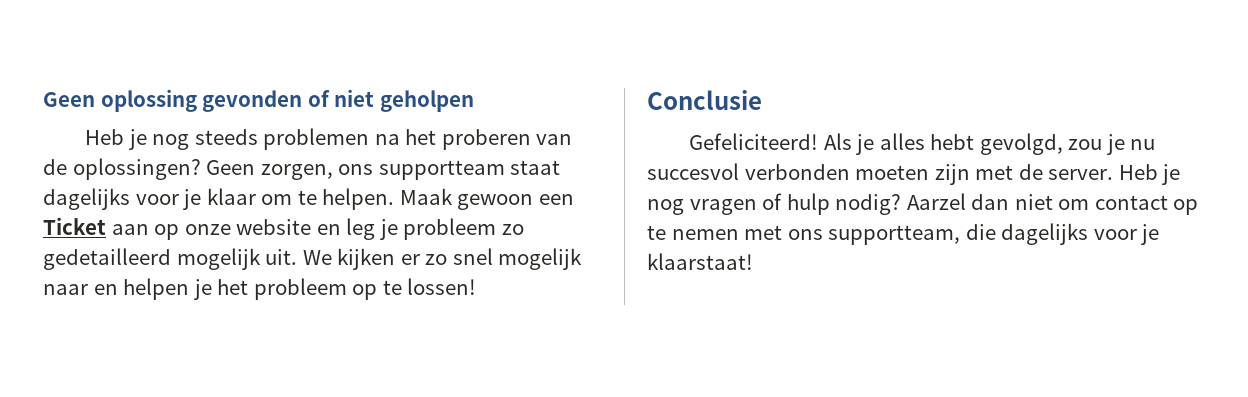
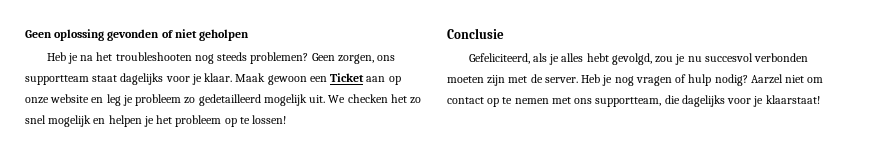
- Heb je nog steeds problemen na het proberen van de oplossingen?
+ Heb je na het troubleshooten nog steeds problemen?
- Geen zorgen, ons supportteam staat dagelijks voor je klaar om te helpen.
+ Geen zorgen, ons supportteam staat dagelijks voor je klaar.
- We kijken er zo snel mogelijk naar en helpen je het probleem op te lossen!
+ We checken het zo snel mogelijk en helpen je het probleem op te lossen!
- Gefeliciteerd! Als je alles hebt gevolgd, zou je nu succesvol verbonden moeten zijn met de server.
+ Gefeliciteerd, als je alles hebt gevolgd, zou je nu succesvol verbonden moeten zijn met de server.
- Aarzel dan niet om contact op te nemen met ons supportteam, die dagelijks voor je klaarstaat!
+ Aarzel niet om contact op te nemen met ons supportteam, die dagelijks voor je klaarstaat!

